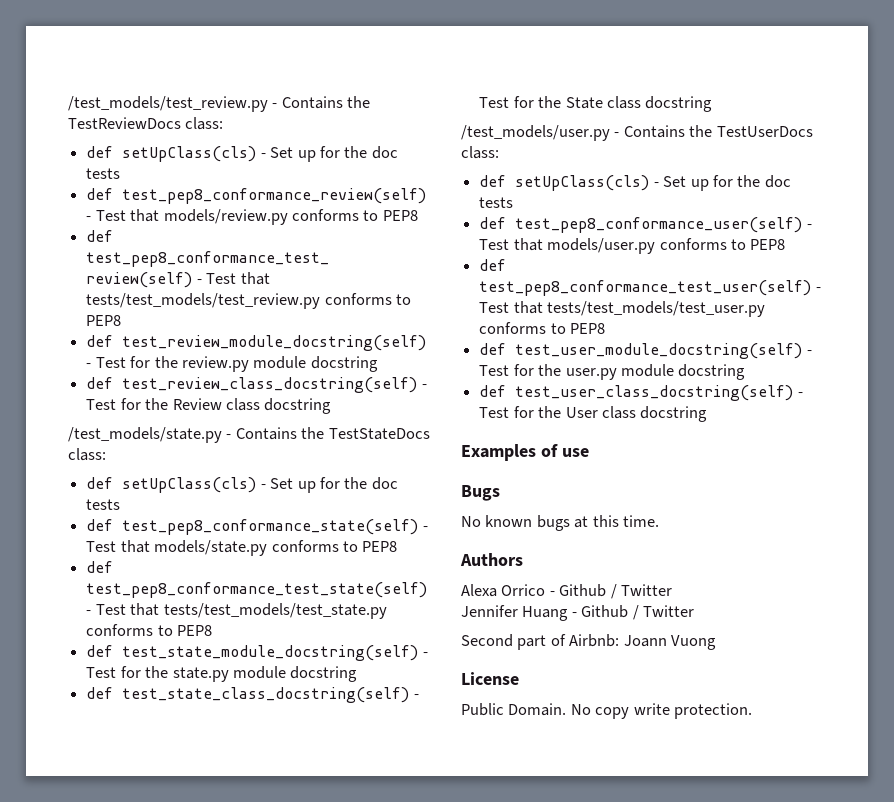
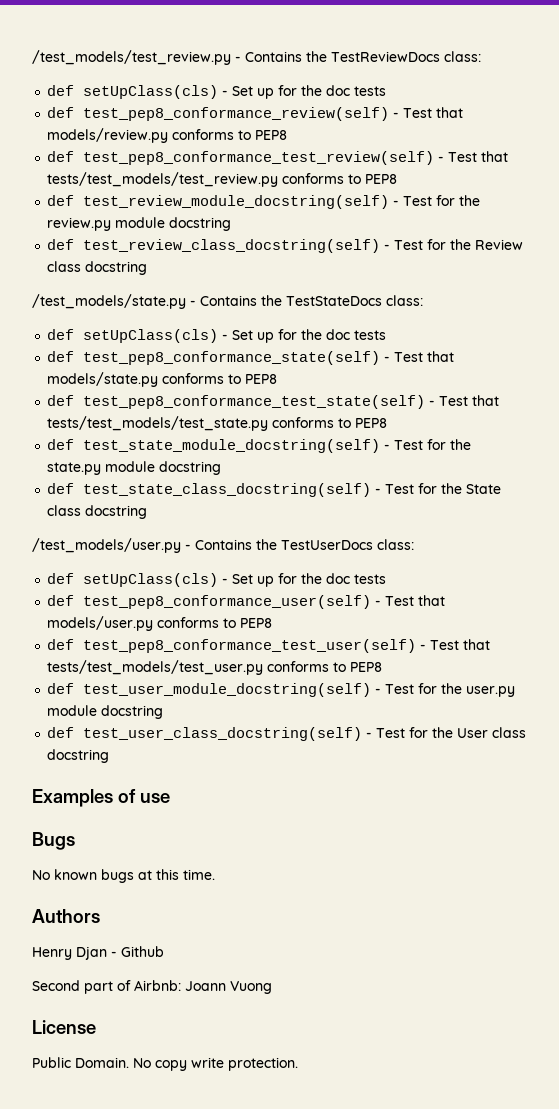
- Alexa Orrico - Github / Twitter
- Jennifer Huang - Github / Twitter
+ Henry Djan - Github

